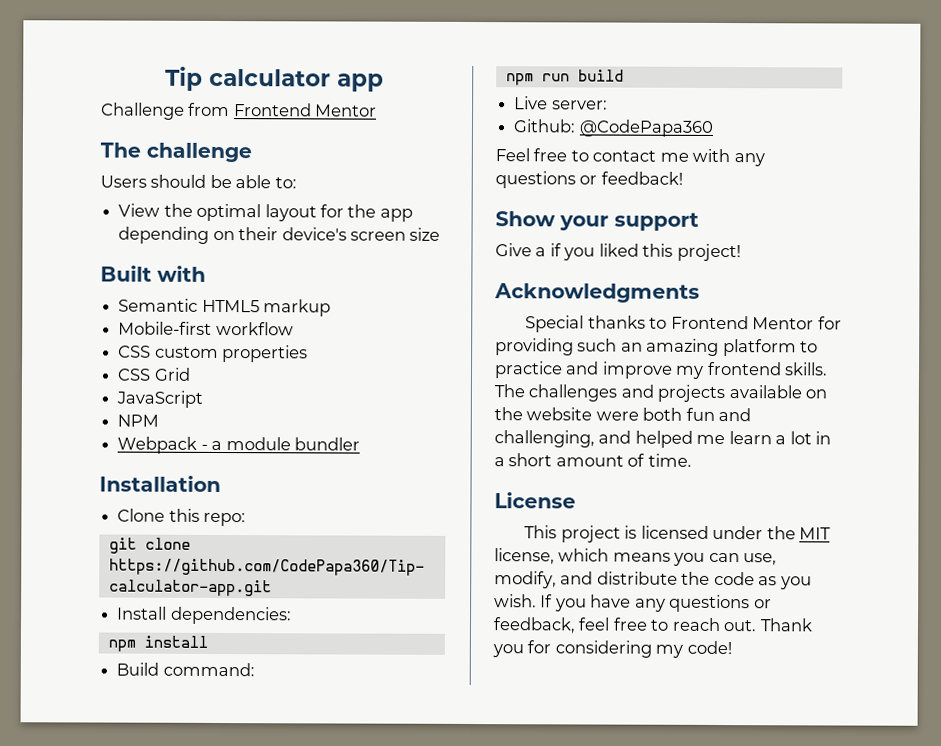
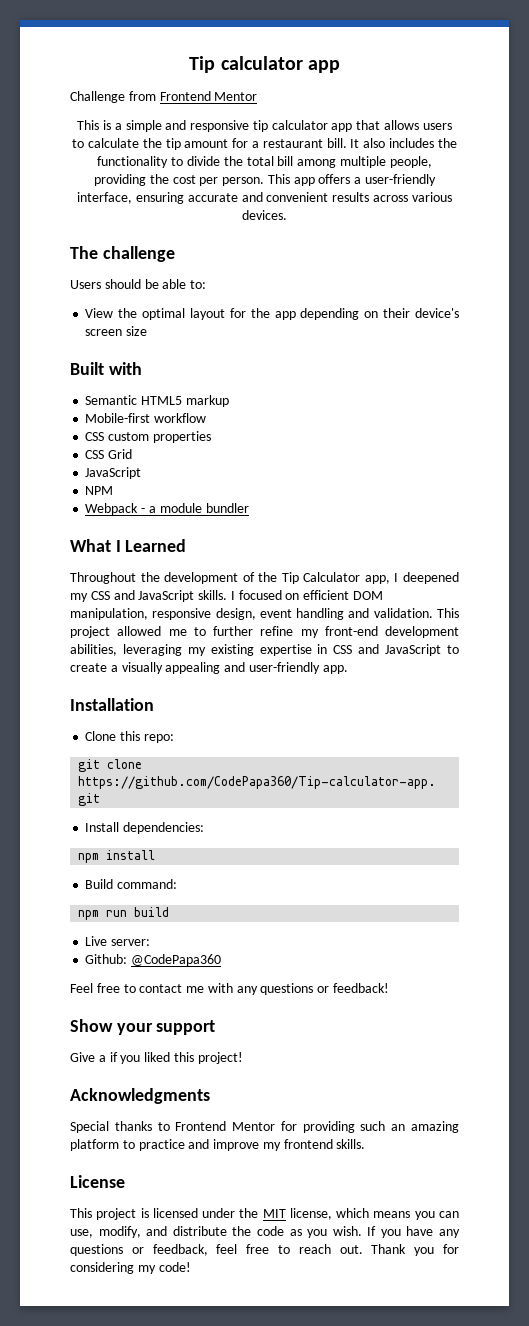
+ This is a simple and responsive tip calculator app that allows users to calculate the tip amount for a restaurant bill. It also includes the functionality to divide the total bill among multiple people, providing the cost per person. This app offers a user-friendly interface, ensuring accurate and convenient results across various devices.
+ What I Learned
+ Throughout the development of the Tip Calculator app, I deepened my CSS and JavaScript skills. I focused on efficient DOM manipulation, responsive design, event handling and validation. This project allowed me to further refine my front-end development abilities, leveraging my existing expertise in CSS and JavaScript to create a visually appealing and user-friendly app.
- The challenges and projects available on the website were both fun and challenging, and helped me learn a lot in a short amount of time.

